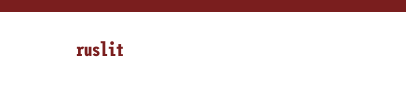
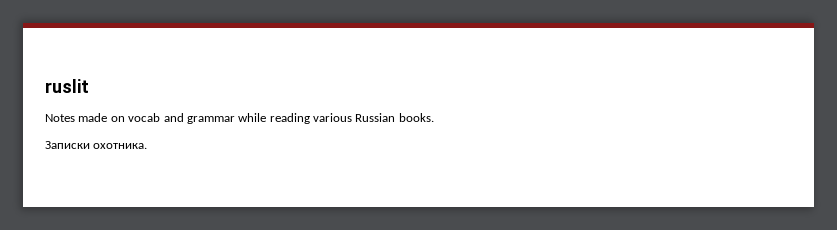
+ Notes made on vocab and grammar while reading various Russian books.
+ Записки охотника.

